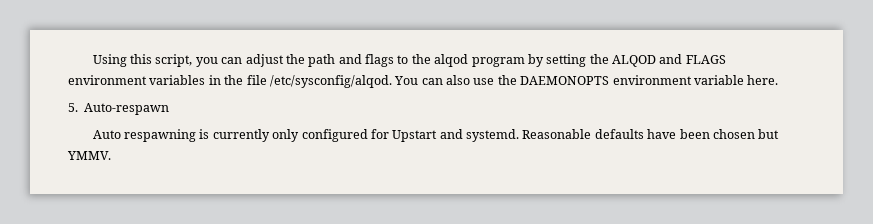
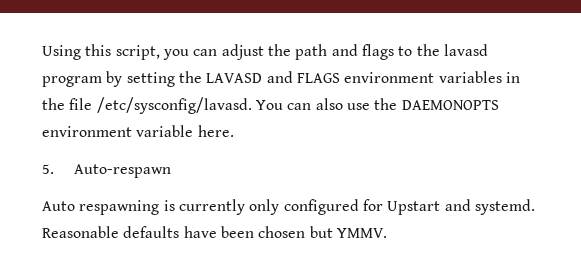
- Using this script, you can adjust the path and flags to the alqod program by setting the ALQOD and FLAGS environment variables in the file /etc/sysconfig/alqod.
+ Using this script, you can adjust the path and flags to the lavasd program by setting the LAVASD and FLAGS environment variables in the file /etc/sysconfig/lavasd.

